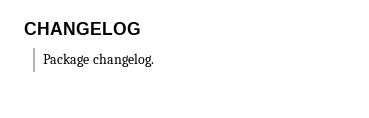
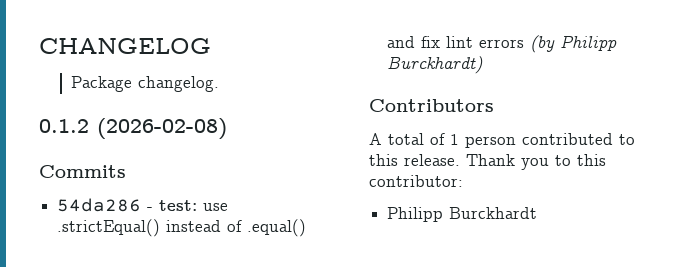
+ 0.1.2 (2026-02-08)
+ Commits
+ 54da286 - test: use .strictEqual() instead of .equal() and fix lint errors (by Philipp Burckhardt)
+ Contributors
+ A total of 1 person contributed to this release. Thank you to this contributor:
+ Philipp Burckhardt

